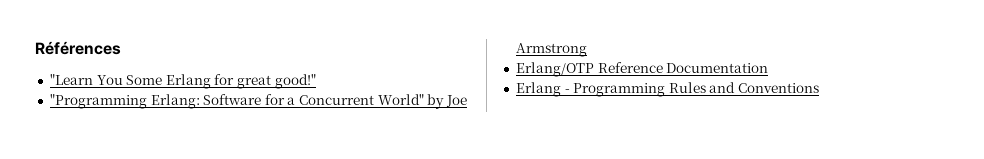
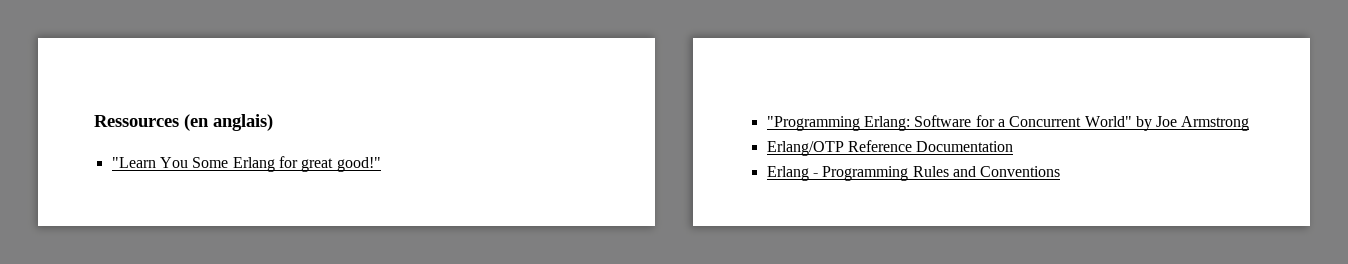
- Références
+ Ressources (en anglais)

